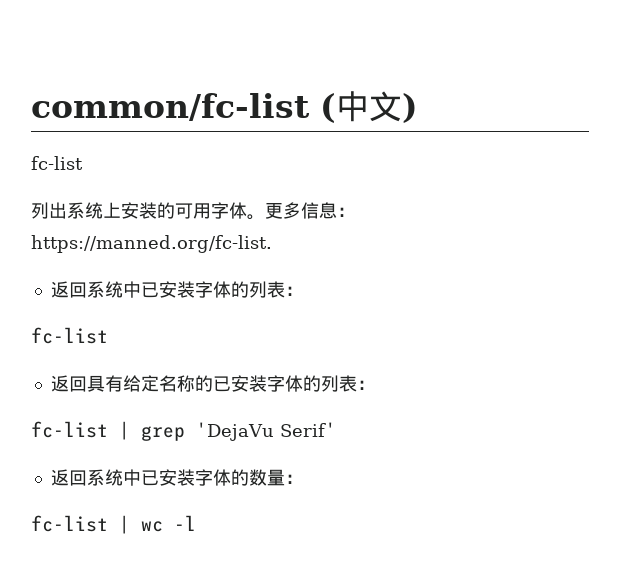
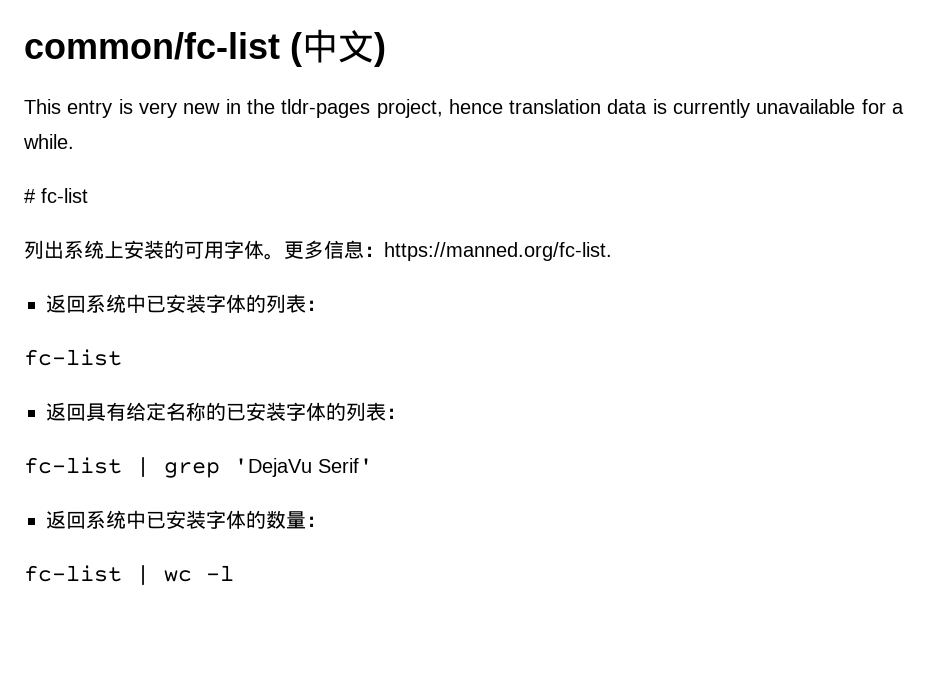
  common/fc-list (中文)
- fc-list
+ This entry is very new in the tldr-pages project, hence translation data is currently unavailable for a while.
+ # fc-list

